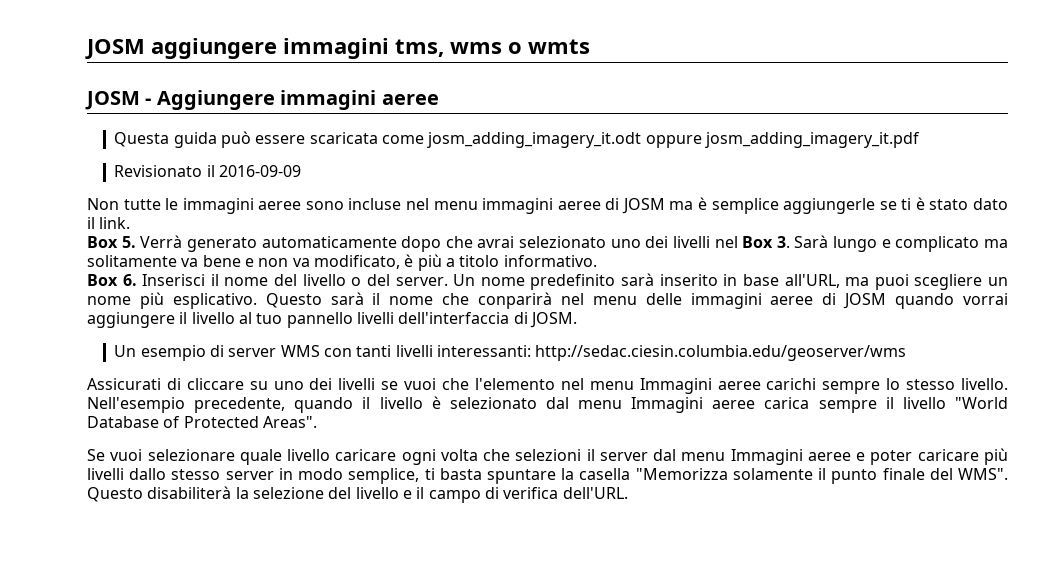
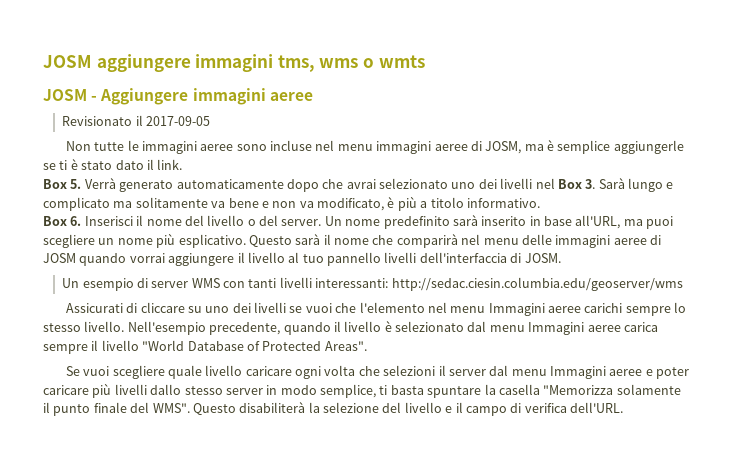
- Questa guida può essere scaricata come josm_adding_imagery_it.odt oppure josm_adding_imagery_it.pdf
- Revisionato il 2016-09-09
+ Revisionato il 2017-09-05
- Non tutte le immagini aeree sono incluse nel menu immagini aeree di JOSM ma è semplice aggiungerle se ti è stato dato il link.
+ Non tutte le immagini aeree sono incluse nel menu immagini aeree di JOSM, ma è semplice aggiungerle se ti è stato dato il link.
- Questo sarà il nome che conparirà nel menu delle immagini aeree di JOSM quando vorrai aggiungere il livello al tuo pannello livelli dell'interfaccia di JOSM.
+ Questo sarà il nome che comparirà nel menu delle immagini aeree di JOSM quando vorrai aggiungere il livello al tuo pannello livelli dell'interfaccia di JOSM.
- Se vuoi selezionare quale livello caricare ogni volta che selezioni il server dal menu Immagini aeree e poter caricare più livelli dallo stesso server in modo semplice, ti basta spuntare la casella "Memorizza solamente il punto finale del WMS".
+ Se vuoi scegliere quale livello caricare ogni volta che selezioni il server dal menu Immagini aeree e poter caricare più livelli dallo stesso server in modo semplice, ti basta spuntare la casella "Memorizza solamente il punto finale del WMS".

